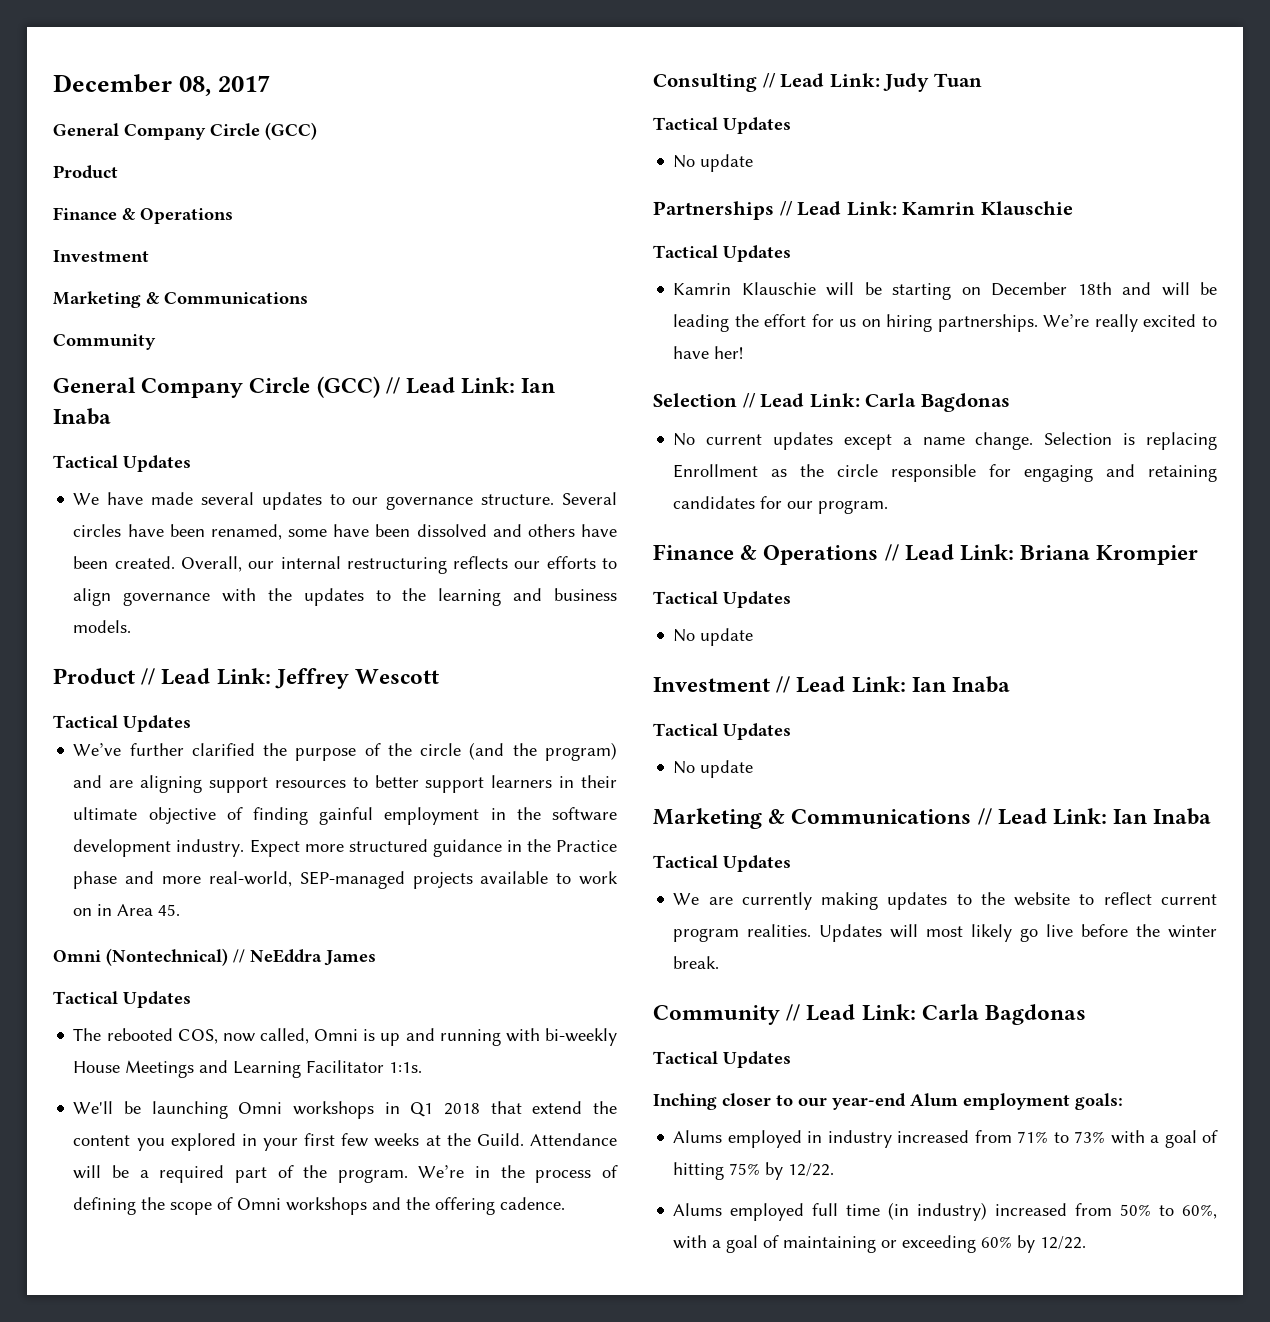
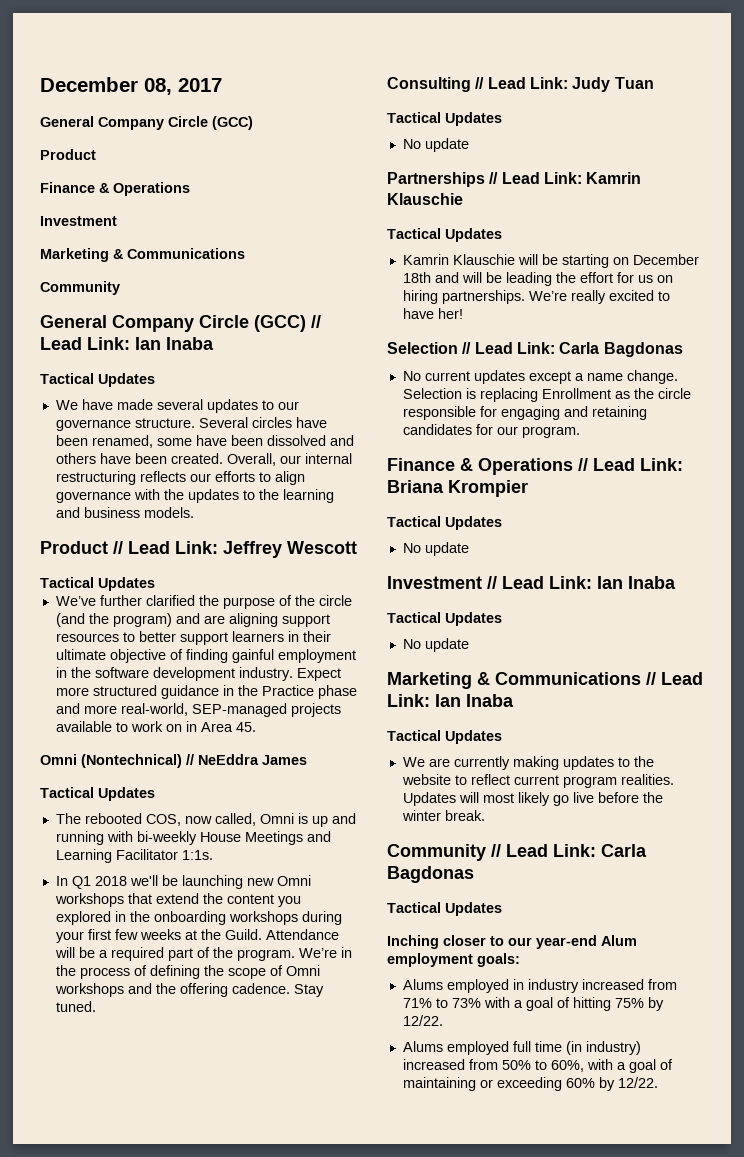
- We'll be launching Omni workshops in Q1 2018 that extend the content you explored in your first few weeks at the Guild.
+ In Q1 2018 we'll be launching new Omni workshops that extend the content you explored in the onboarding workshops during your first few weeks at the Guild.
+ Stay tuned.

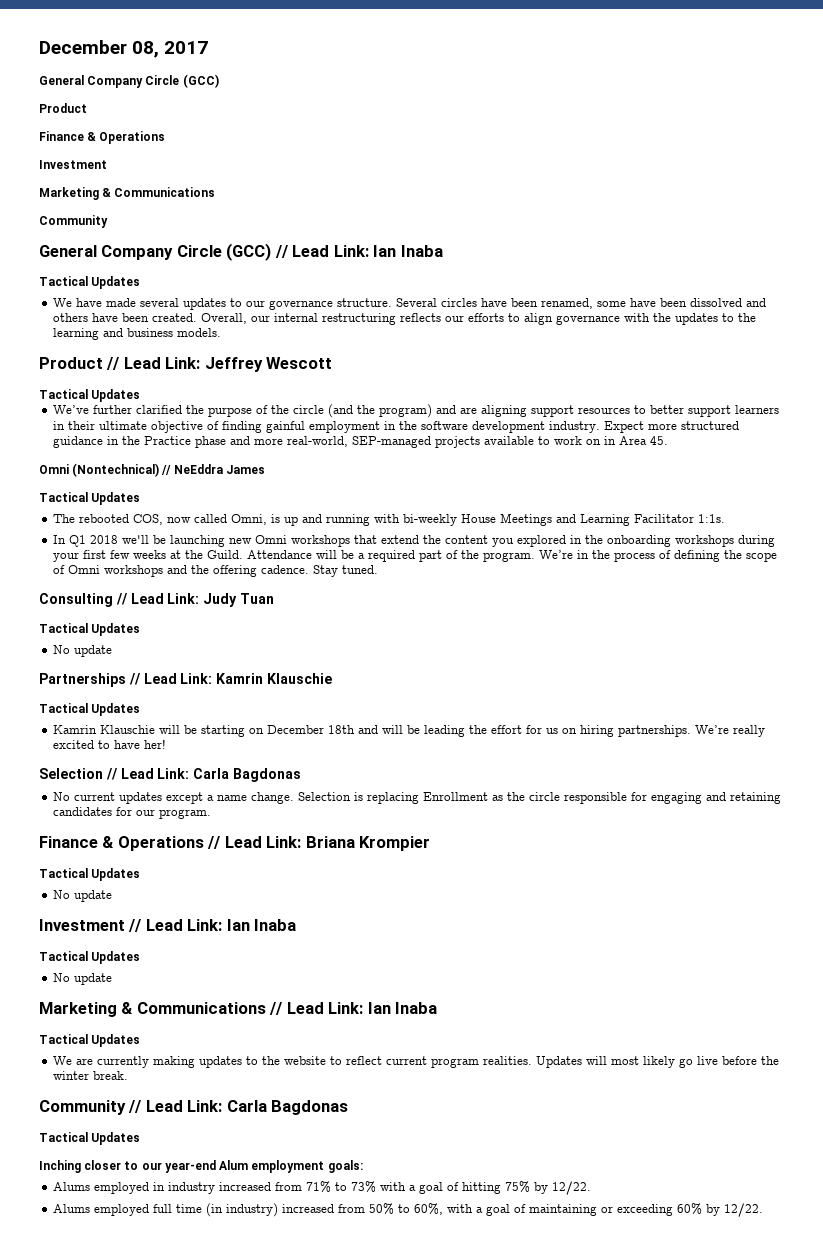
- The rebooted COS, now called, Omni is up and running with bi-weekly House Meetings and Learning Facilitator 1:1s.
+ The rebooted COS, now called Omni, is up and running with bi-weekly House Meetings and Learning Facilitator 1:1s.

